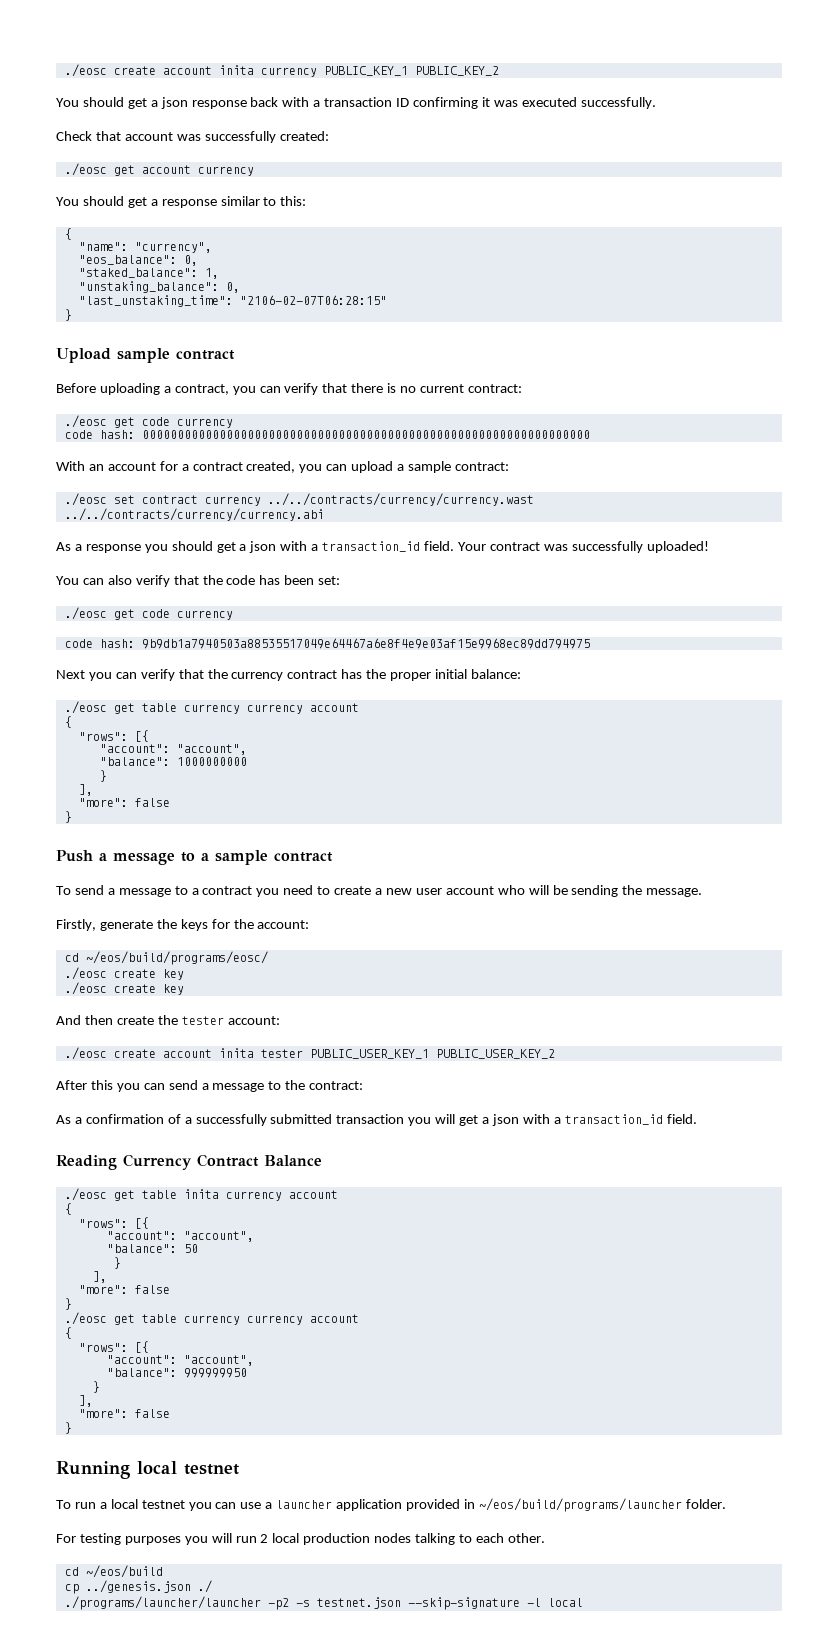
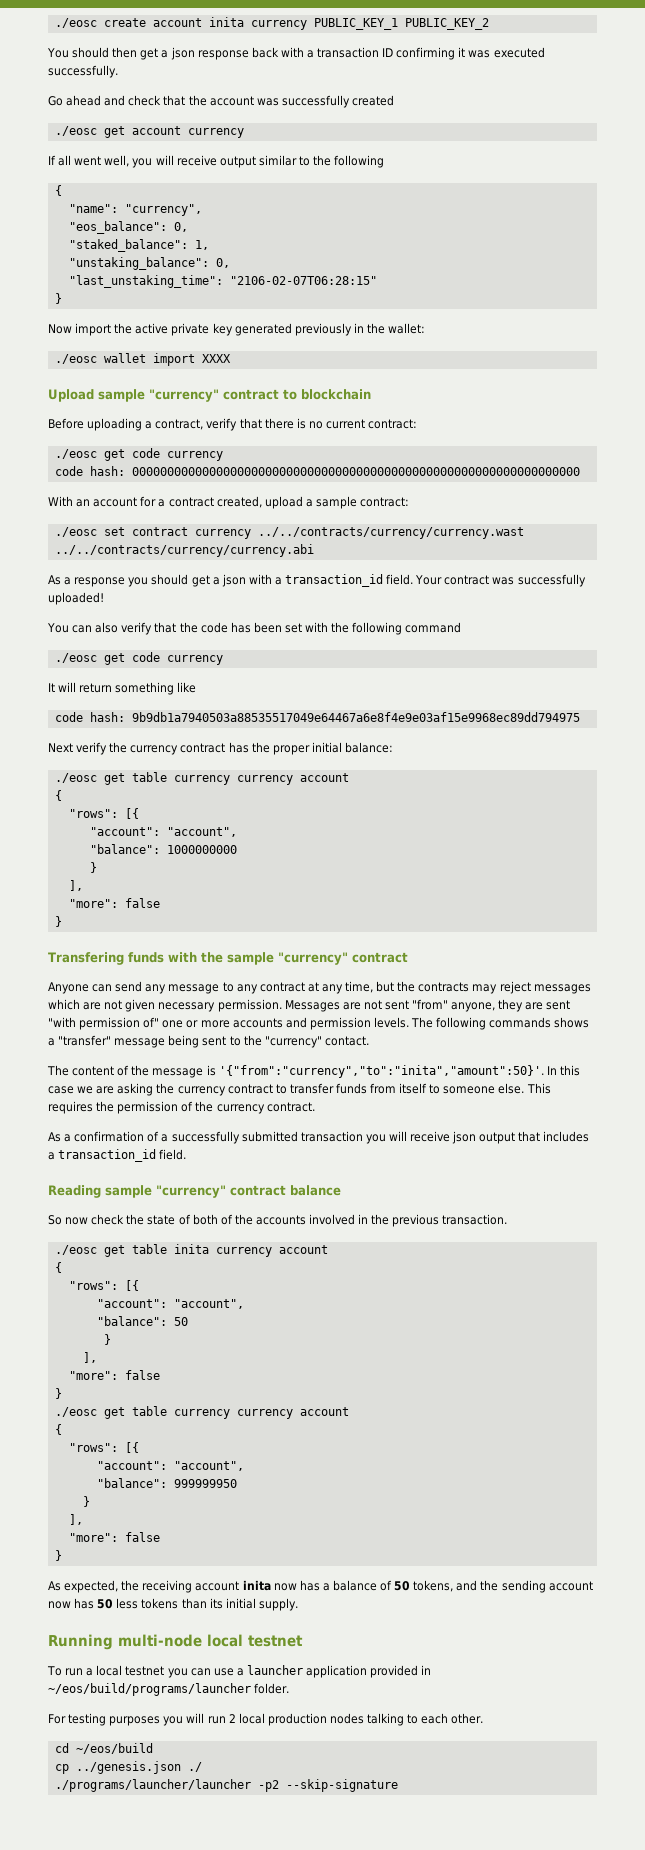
- You should get a json response back with a transaction ID confirming it was executed successfully.
+ You should then get a json response back with a transaction ID confirming it was executed successfully.
- Check that account was successfully created:
+ Go ahead and check that the account was successfully created
- You should get a response similar to this:
+ If all went well, you will receive output similar to the following
+ Now import the active private key generated previously in the wallet:
+ ./eosc wallet import XXXX
- Upload sample contract
+ Upload sample "currency" contract to blockchain
- Before uploading a contract, you can verify that there is no current contract:
+ Before uploading a contract, verify that there is no current contract:
- With an account for a contract created, you can upload a sample contract:
+ With an account for a contract created, upload a sample contract:
- You can also verify that the code has been set:
+ You can also verify that the code has been set with the following command
  ./eosc get code currency
+ It will return something like
- Next you can verify that the currency contract has the proper initial balance:
+ Next verify the currency contract has the proper initial balance:
- Push a message to a sample contract
- To send a message to a contract you need to create a new user account who will be sending the message.
- Firstly, generate the keys for the account:
- cd ~/eos/build/programs/eosc/
- ./eosc create key
- ./eosc create key
- And then create the tester account:
- ./eosc create account inita tester PUBLIC_USER_KEY_1 PUBLIC_USER_KEY_2
- After this you can send a message to the contract:
+ Transfering funds with the sample "currency" contract
+ Anyone can send any message to any contract at any time, but the contracts may reject messages which are not given necessary permission. Messages are not sent "from" anyone, they are sent "with permission of" one or more accounts and permission levels. The following commands shows a "transfer" message being sent to the "currency" contact.
+ The content of the message is '{"from":"currency","to":"inita","amount":50}'. In this case we are asking the currency contract to transfer funds from itself to someone else. This requires the permission of the currency contract.
- As a confirmation of a successfully submitted transaction you will get a json with a transaction_id field.
+ As a confirmation of a successfully submitted transaction you will receive json output that includes a transaction_id field.
- Reading Currency Contract Balance
+ Reading sample "currency" contract balance
+ So now check the state of both of the accounts involved in the previous transaction.
+ As expected, the receiving account inita now has a balance of 50 tokens, and the sending account now has 50 less tokens than its initial supply.
- Running local testnet
+ Running multi-node local testnet
- ./programs/launcher/launcher -p2 -s testnet.json --skip-signature -l local
+ ./programs/launcher/launcher -p2 --skip-signature

